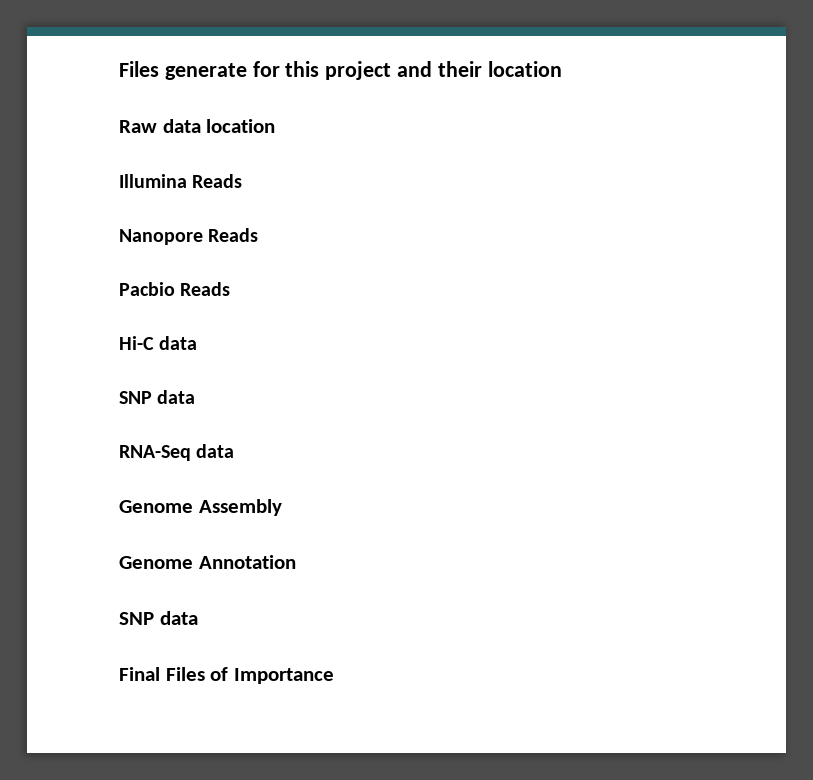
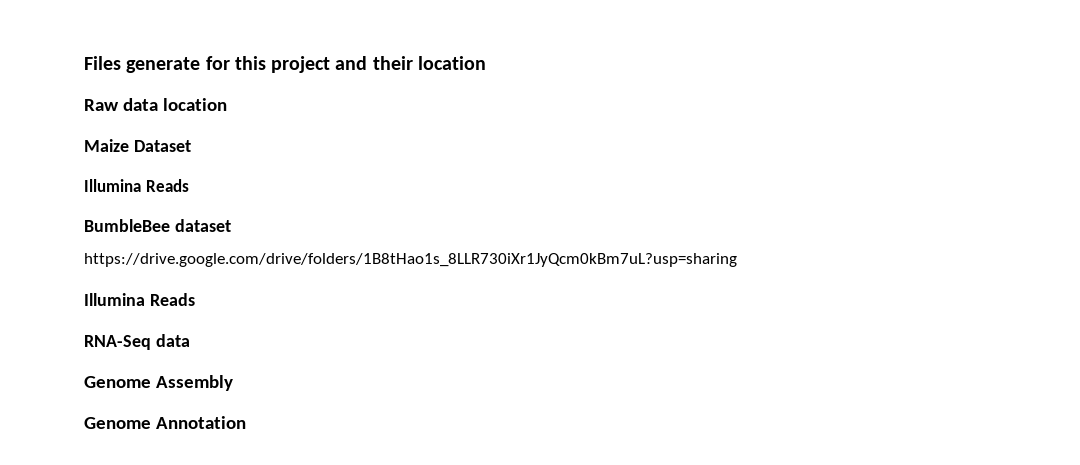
+ Maize Dataset
  Illumina Reads
- Nanopore Reads
- Pacbio Reads
- Hi-C data
- SNP data
+ BumbleBee dataset
+ https://drive.google.com/drive/folders/1B8tHao1s_8LLR730iXr1JyQcm0kBm7uL?usp=sharing
+ Illumina Reads
  Genome Annotation
- SNP data
- Final Files of Importance

